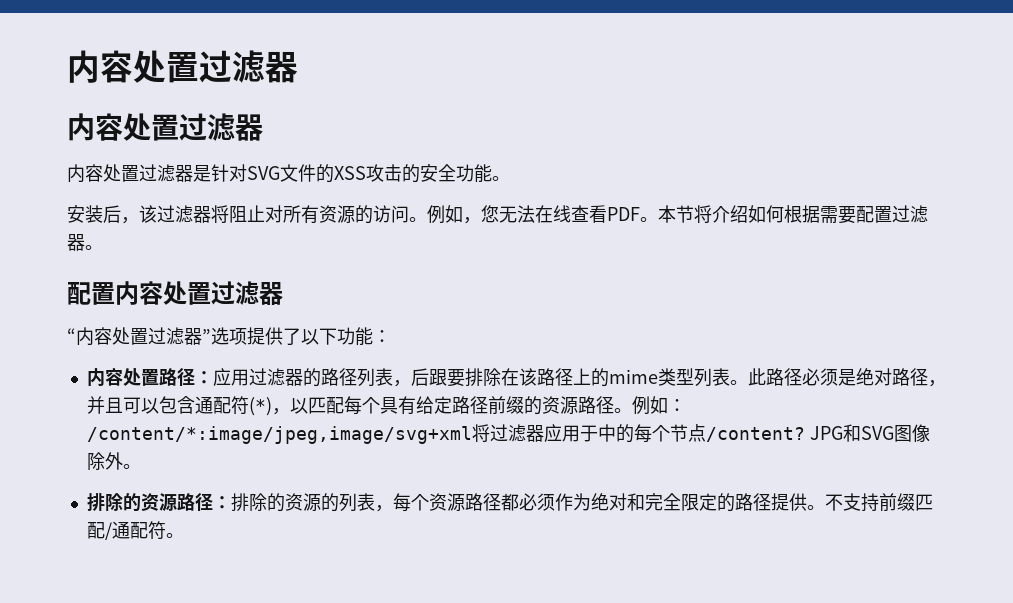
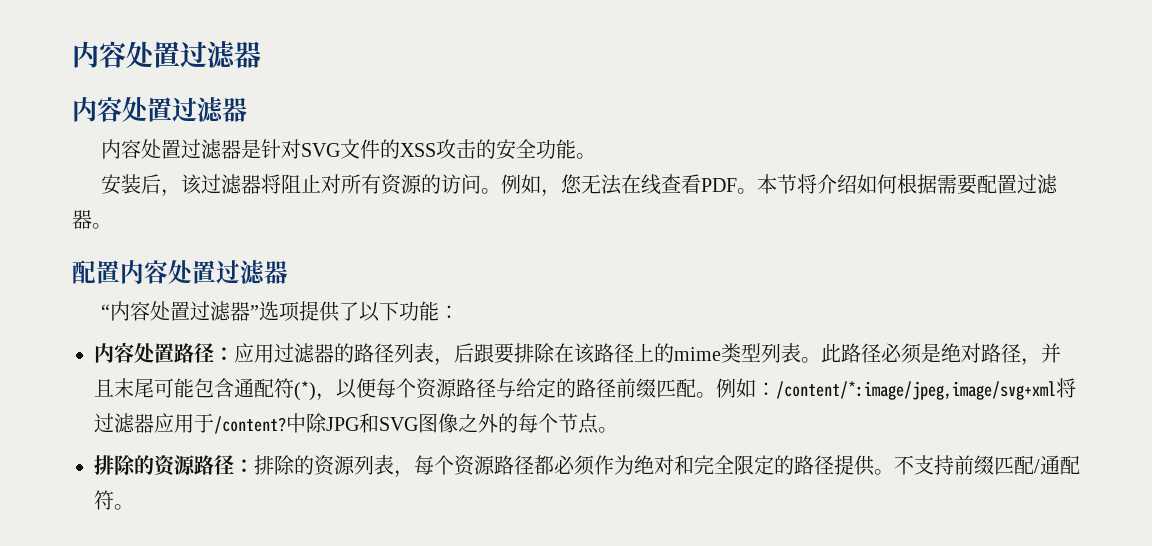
- 此路径必须是绝对路径，并且可以包含通配符(*)，以匹配每个具有给定路径前缀的资源路径。
+ 此路径必须是绝对路径，并且末尾可能包含通配符(*)，以便每个资源路径与给定的路径前缀匹配。
- 例如：/content/*:image/jpeg,image/svg+xml将过滤器应用于中的每个节点/content? JPG和SVG图像除外。
+ 例如：/content/*:image/jpeg,image/svg+xml将过滤器应用于/content?中除JPG和SVG图像之外的每个节点。
- 排除的资源路径：排除的资源的列表，每个资源路径都必须作为绝对和完全限定的路径提供。
+ 排除的资源路径：排除的资源列表，每个资源路径都必须作为绝对和完全限定的路径提供。

